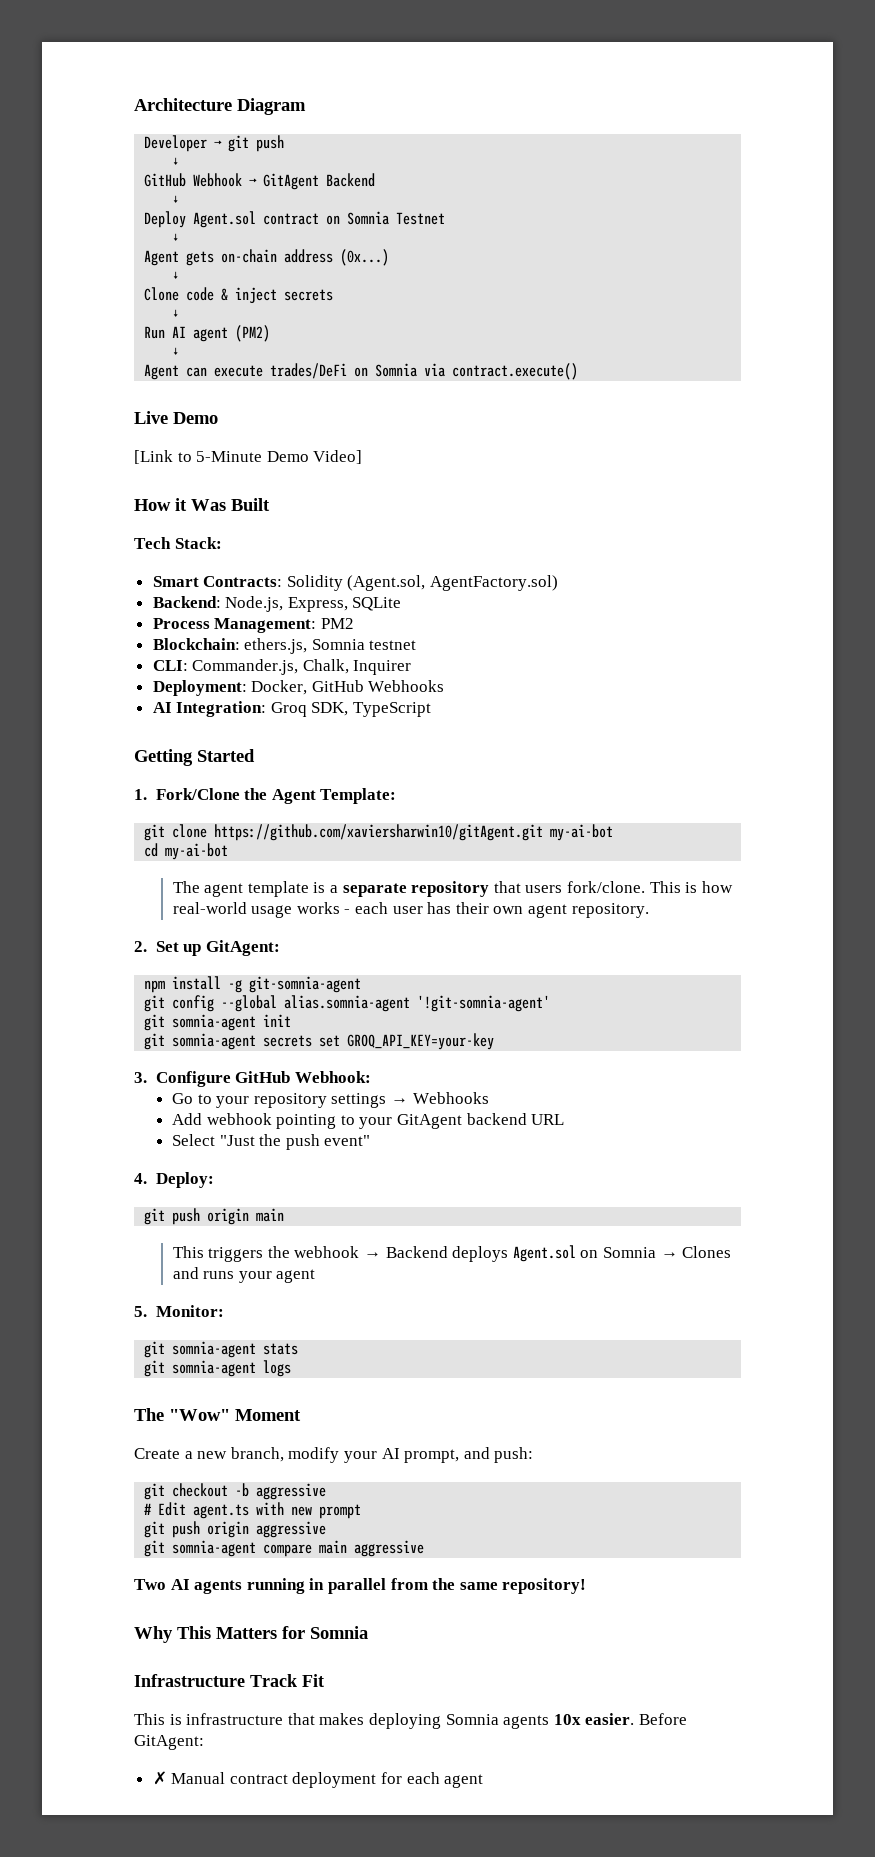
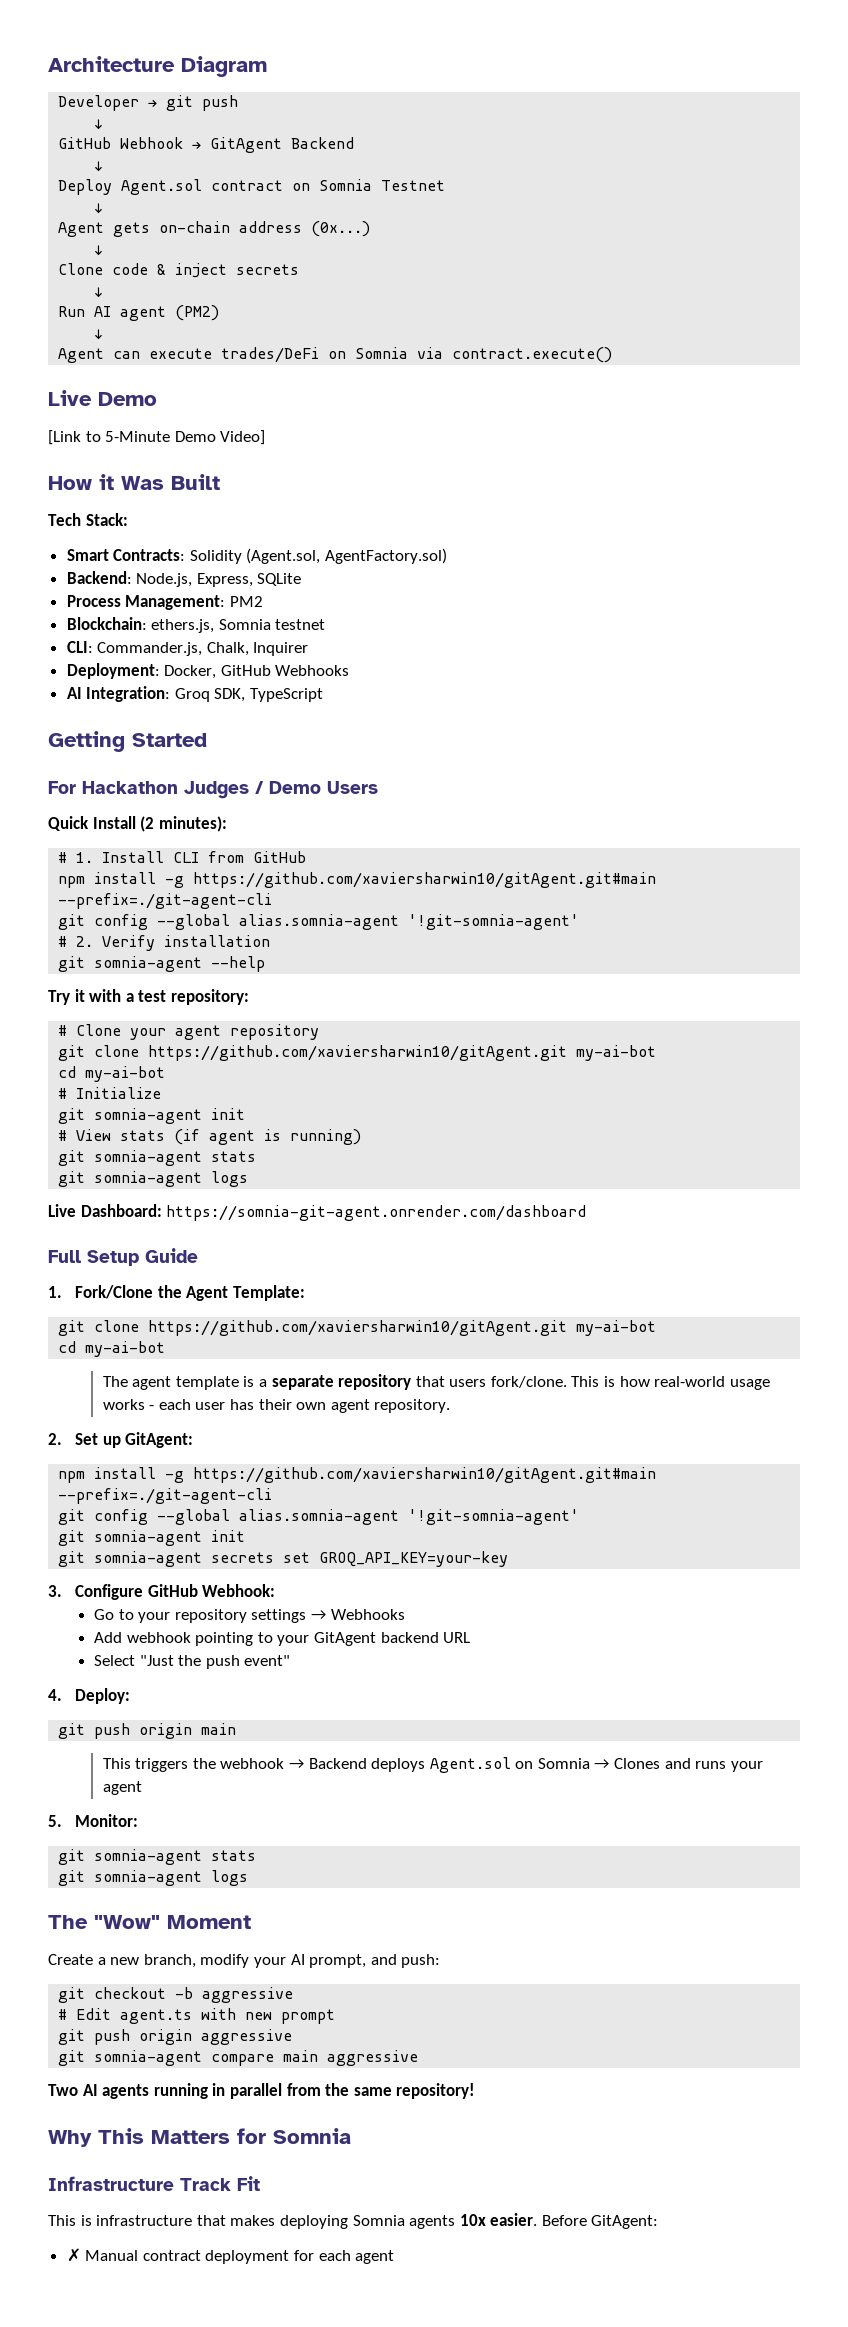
+ For Hackathon Judges / Demo Users
+ Quick Install (2 minutes):
+ # 1. Install CLI from GitHub
+ npm install -g https://github.com/xaviersharwin10/gitAgent.git#main --prefix=./git-agent-cli
+ git config --global alias.somnia-agent '!git-somnia-agent'
+ # 2. Verify installation
+ git somnia-agent --help
+ Try it with a test repository:
+ # Clone your agent repository
+ git clone https://github.com/xaviersharwin10/gitAgent.git my-ai-bot
+ cd my-ai-bot
+ # Initialize
+ git somnia-agent init
+ # View stats (if agent is running)
+ git somnia-agent stats
+ git somnia-agent logs
+ Live Dashboard: https://somnia-git-agent.onrender.com/dashboard
+ Full Setup Guide
  2. Set up GitAgent:
- npm install -g git-somnia-agent
+ npm install -g https://github.com/xaviersharwin10/gitAgent.git#main --prefix=./git-agent-cli

